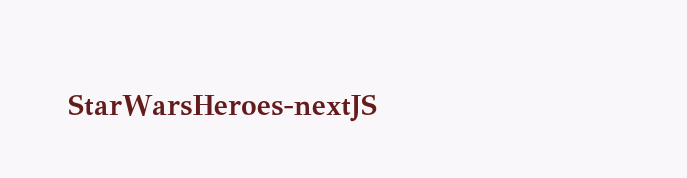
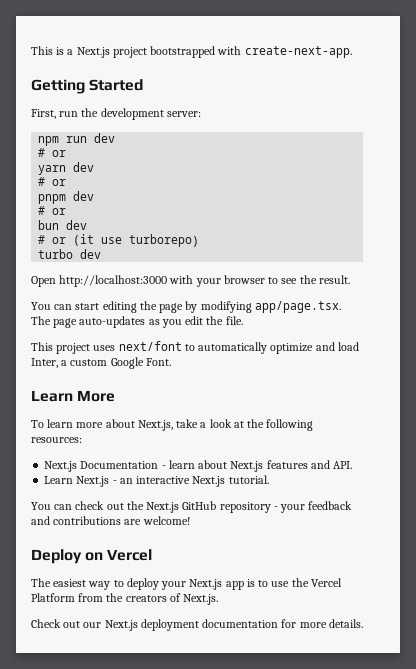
- StarWarsHeroes-nextJS
+ This is a Next.js project bootstrapped with create-next-app.
+ Getting Started
+ First, run the development server:
+ npm run dev
+ # or
+ yarn dev
+ # or
+ pnpm dev
+ # or
+ bun dev
+ # or (it use turborepo)
+ turbo dev
+ Open http://localhost:3000 with your browser to see the result.
+ You can start editing the page by modifying app/page.tsx. The page auto-updates as you edit the file.
+ This project uses next/font to automatically optimize and load Inter, a custom Google Font.
+ Learn More
+ To learn more about Next.js, take a look at the following resources:
+ Next.js Documentation - learn about Next.js features and API.
+ Learn Next.js - an interactive Next.js tutorial.
+ You can check out the Next.js GitHub repository - your feedback and contributions are welcome!
+ Deploy on Vercel
+ The easiest way to deploy your Next.js app is to use the Vercel Platform from the creators of Next.js.
+ Check out our Next.js deployment documentation for more details.

